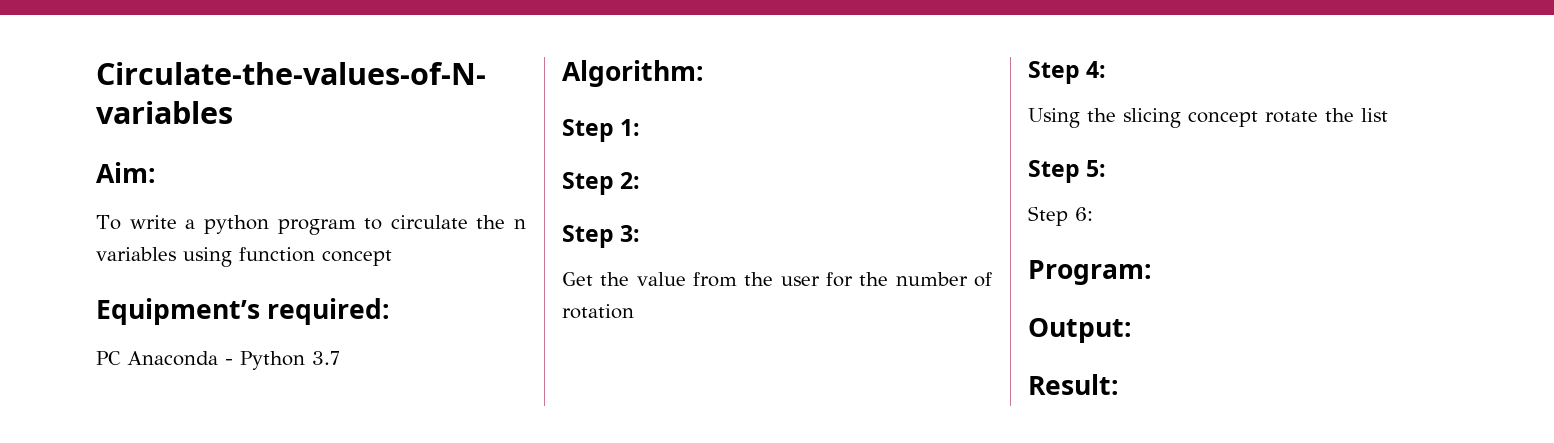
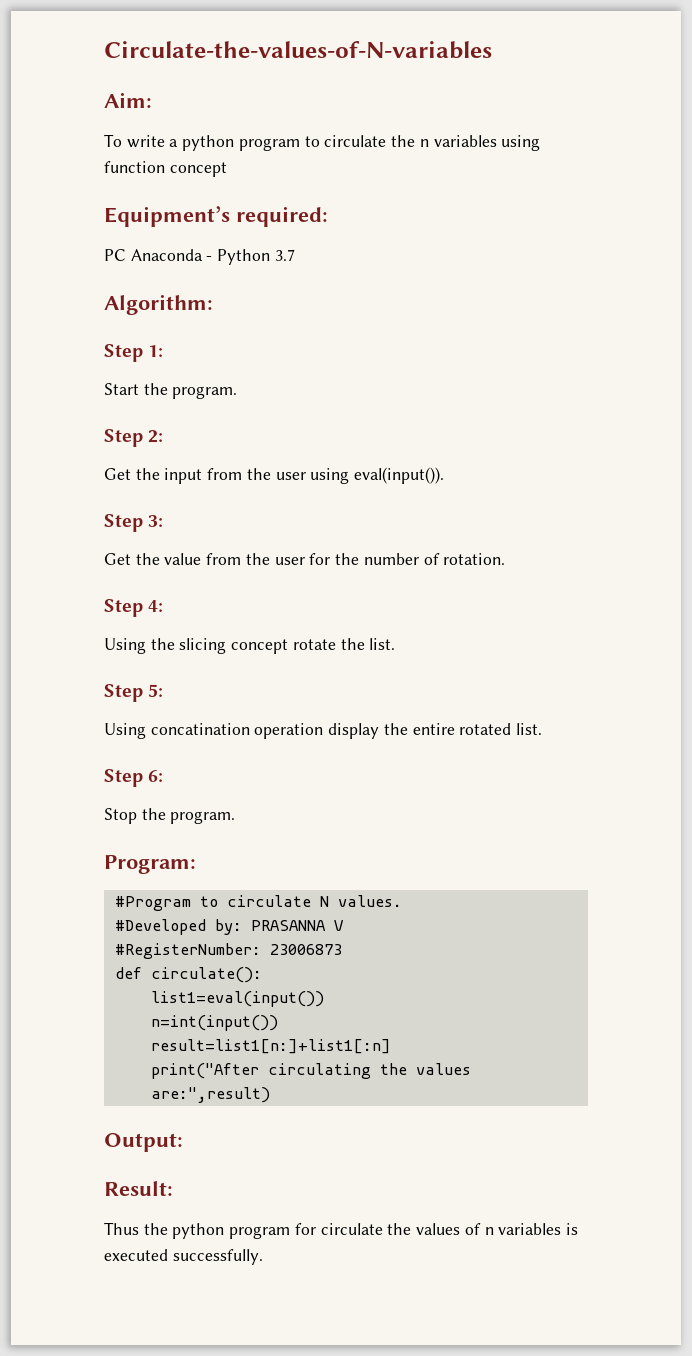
+ Start the program.
+ Get the input from the user using eval(input()).
- Get the value from the user for the number of rotation
+ Get the value from the user for the number of rotation.
- Using the slicing concept rotate the list
+ Using the slicing concept rotate the list.
+ Using concatination operation display the entire rotated list.
  Step 6:
+ Stop the program.
  Program:
+ #Program to circulate N values.
+ #Developed by: PRASANNA V
+ #RegisterNumber: 23006873
+ def circulate():
+ list1=eval(input())
+ n=int(input())
+ result=list1[n:]+list1[:n]
+ print("After circulating the values are:",result)
  Output:
  Result:
+ Thus the python program for circulate the values of n variables is executed successfully.

